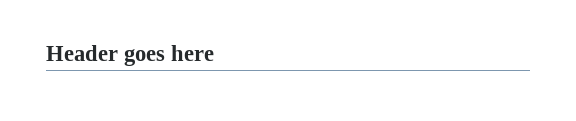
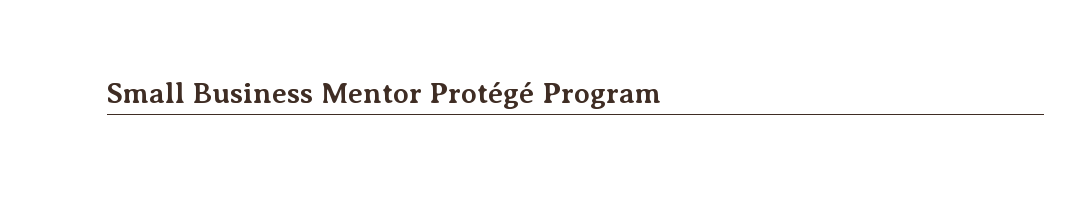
- Header goes here
+ Small Business Mentor Protégé Program

